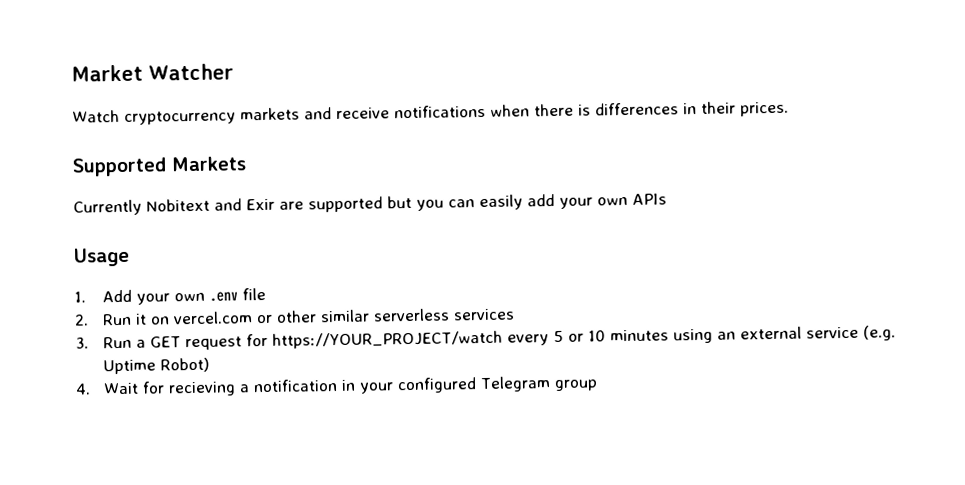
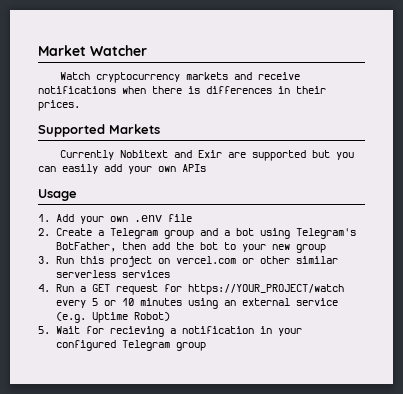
- 2. Run it on vercel.com or other similar serverless services
+ 2. Create a Telegram group and a bot using Telegram's BotFather, then add the bot to your new group
+ 3. Run this project on vercel.com or other similar serverless services
- 3. Run a GET request for https://YOUR_PROJECT/watch every 5 or 10 minutes using an external service (e.g. Uptime Robot)
+ 4. Run a GET request for https://YOUR_PROJECT/watch every 5 or 10 minutes using an external service (e.g. Uptime Robot)
- 4. Wait for recieving a notification in your configured Telegram group
+ 5. Wait for recieving a notification in your configured Telegram group

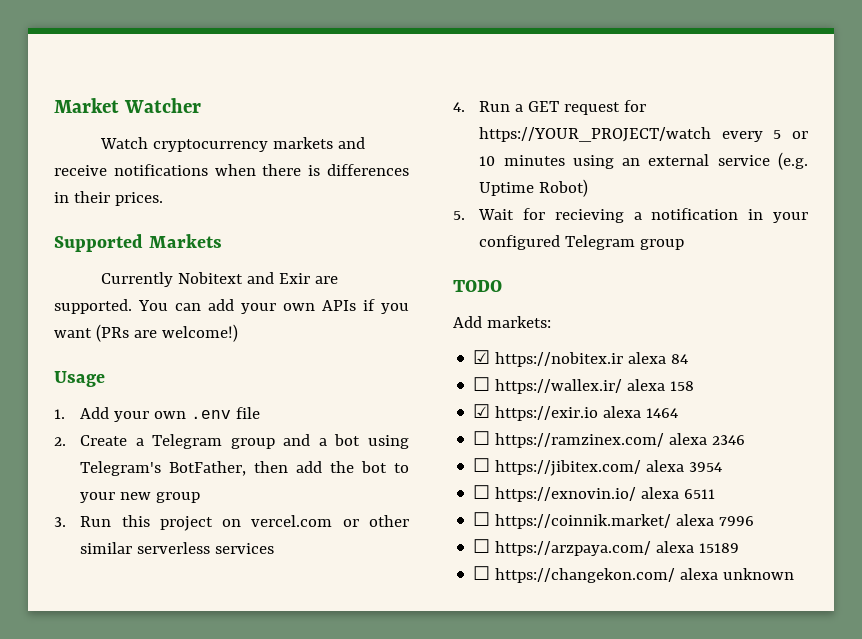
- Currently Nobitext and Exir are supported but you can easily add your own APIs
+ Currently Nobitext and Exir are supported. You can add your own APIs if you want (PRs are welcome!)
+ TODO
+ Add markets:
+ ☑ https://nobitex.ir alexa 84
+ ☐ https://wallex.ir/ alexa 158
+ ☑ https://exir.io alexa 1464
+ ☐ https://ramzinex.com/ alexa 2346
+ ☐ https://jibitex.com/ alexa 3954
+ ☐ https://exnovin.io/ alexa 6511
+ ☐ https://coinnik.market/ alexa 7996
+ ☐ https://arzpaya.com/ alexa 15189
+ ☐ https://changekon.com/ alexa unknown

